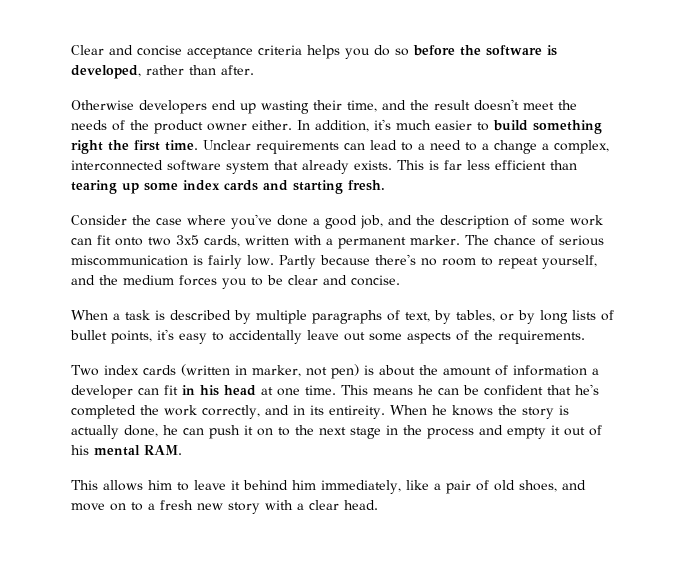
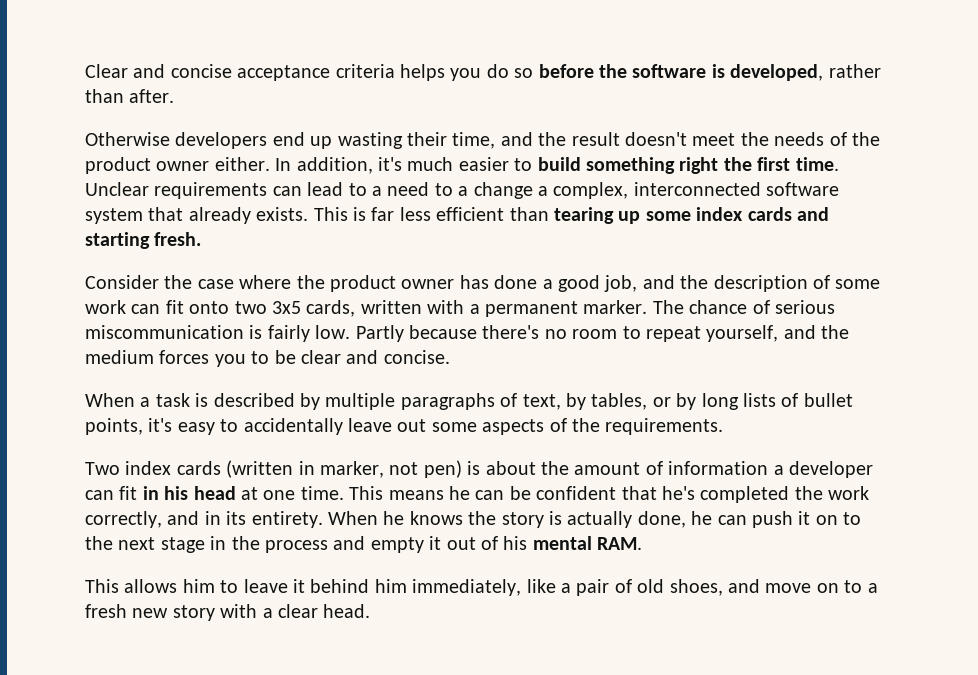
- Consider the case where you've done a good job, and the description of some work can fit onto two 3x5 cards, written with a permanent marker.
+ Consider the case where the product owner has done a good job, and the description of some work can fit onto two 3x5 cards, written with a permanent marker.
- This means he can be confident that he's completed the work correctly, and in its entireity.
+ This means he can be confident that he's completed the work correctly, and in its entirety.

